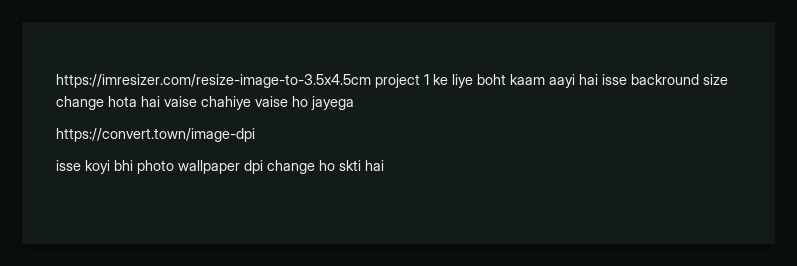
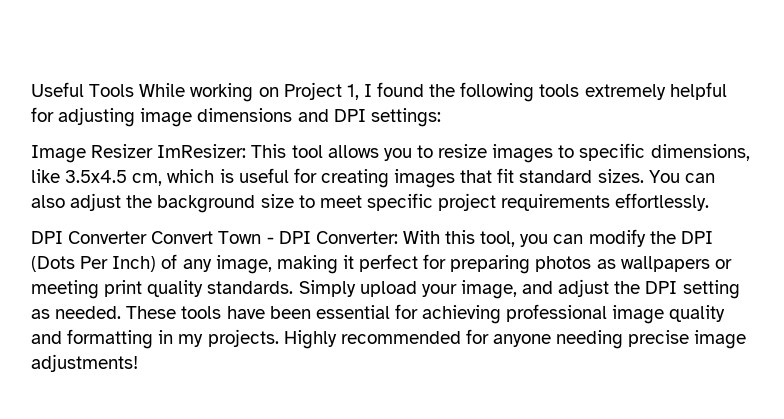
- https://imresizer.com/resize-image-to-3.5x4.5cm project 1 ke liye boht kaam aayi hai isse backround size change hota hai vaise chahiye vaise ho jayega
- https://convert.town/image-dpi
- isse koyi bhi photo wallpaper dpi change ho skti hai
+ Useful Tools While working on Project 1, I found the following tools extremely helpful for adjusting image dimensions and DPI settings:
+ Image Resizer ImResizer: This tool allows you to resize images to specific dimensions, like 3.5x4.5 cm, which is useful for creating images that fit standard sizes. You can also adjust the background size to meet specific project requirements effortlessly.
+ DPI Converter Convert Town - DPI Converter: With this tool, you can modify the DPI (Dots Per Inch) of any image, making it perfect for preparing photos as wallpapers or meeting print quality standards. Simply upload your image, and adjust the DPI setting as needed. These tools have been essential for achieving professional image quality and formatting in my projects. Highly recommended for anyone needing precise image adjustments!

